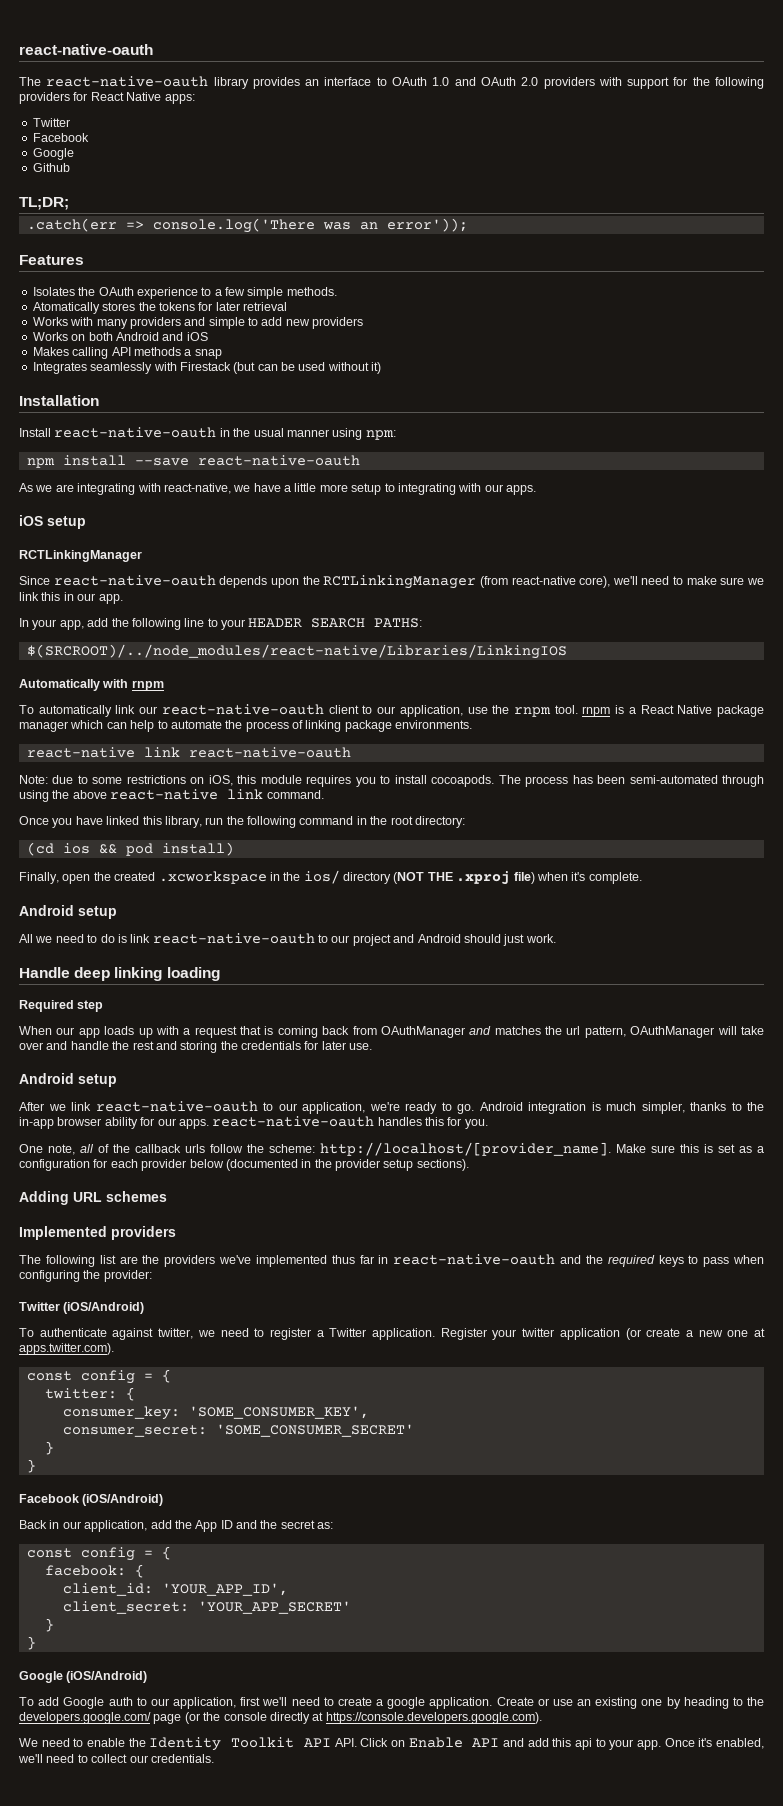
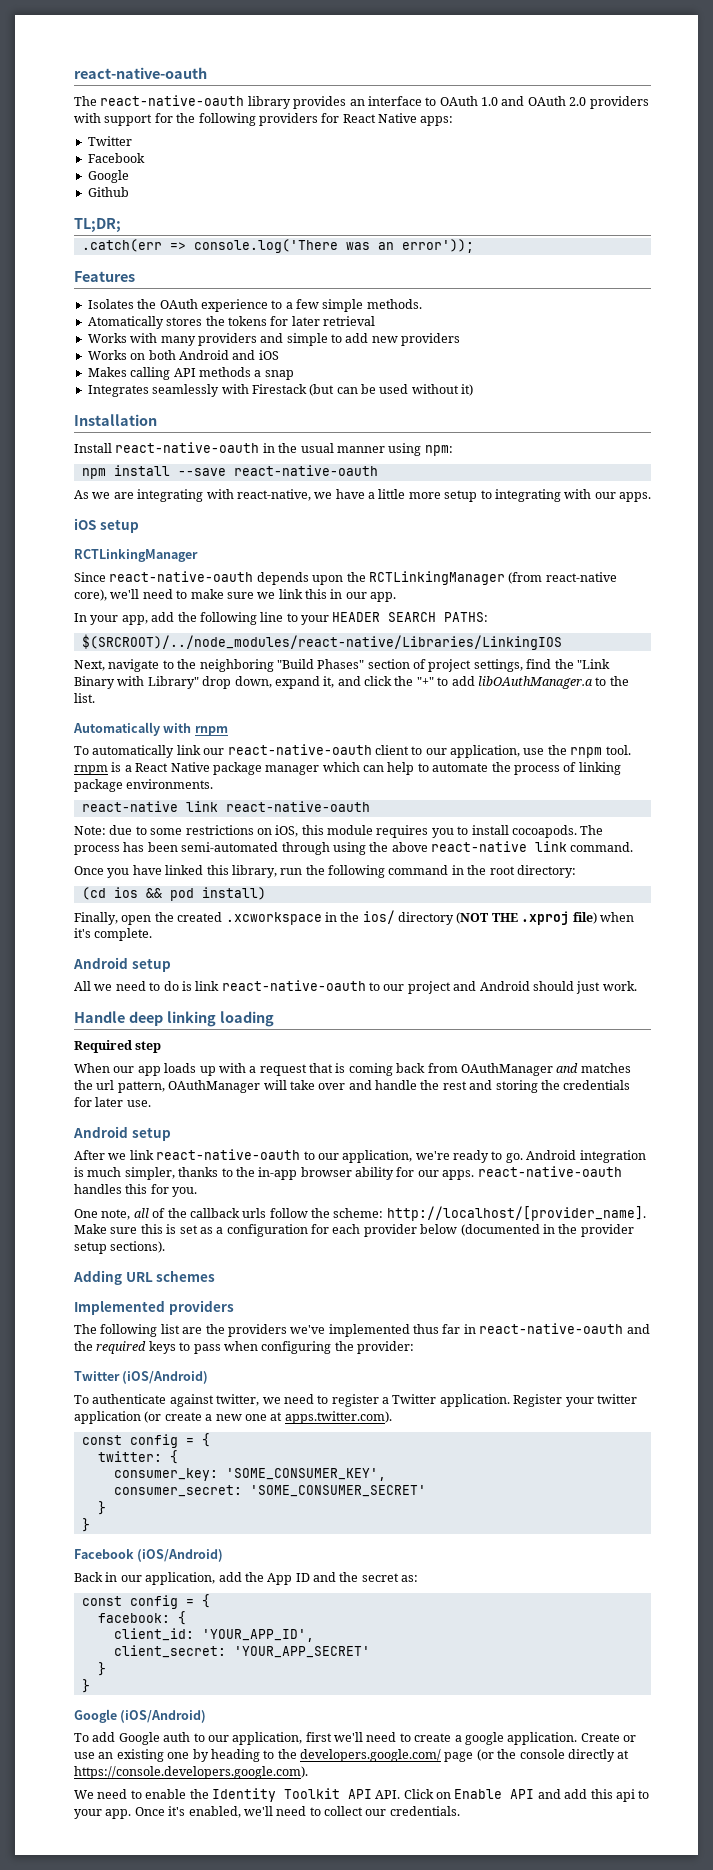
+ Next, navigate to the neighboring "Build Phases" section of project settings, find the "Link Binary with Library" drop down, expand it, and click the "+" to add libOAuthManager.a to the list.

